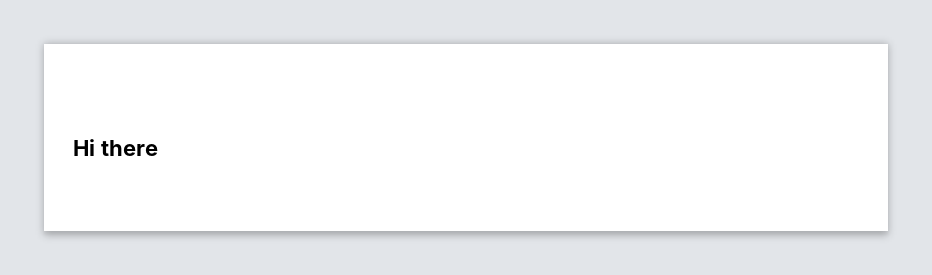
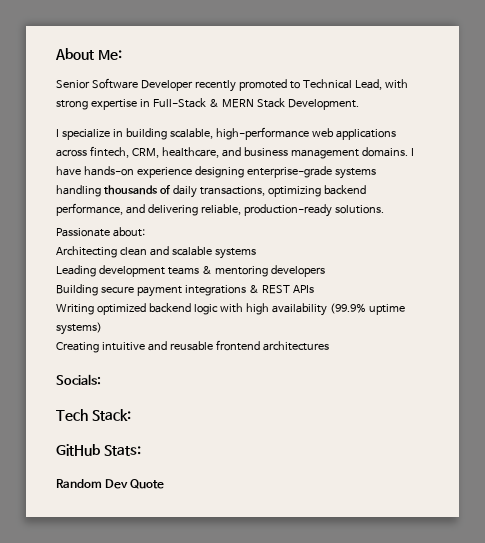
- Hi there
+ About Me:
+ Senior Software Developer recently promoted to Technical Lead, with strong expertise in Full-Stack & MERN Stack Development.
+ I specialize in building scalable, high-performance web applications across fintech, CRM, healthcare, and business management domains. I have hands-on experience designing enterprise-grade systems handling thousands of daily transactions, optimizing backend performance, and delivering reliable, production-ready solutions.
+ Passionate about:
+ Architecting clean and scalable systems
+ Leading development teams & mentoring developers
+ Building secure payment integrations & REST APIs
+ Writing optimized backend logic with high availability (99.9% uptime systems)
+ Creating intuitive and reusable frontend architectures
+ Socials:
+ Tech Stack:
+ GitHub Stats:
+ Random Dev Quote

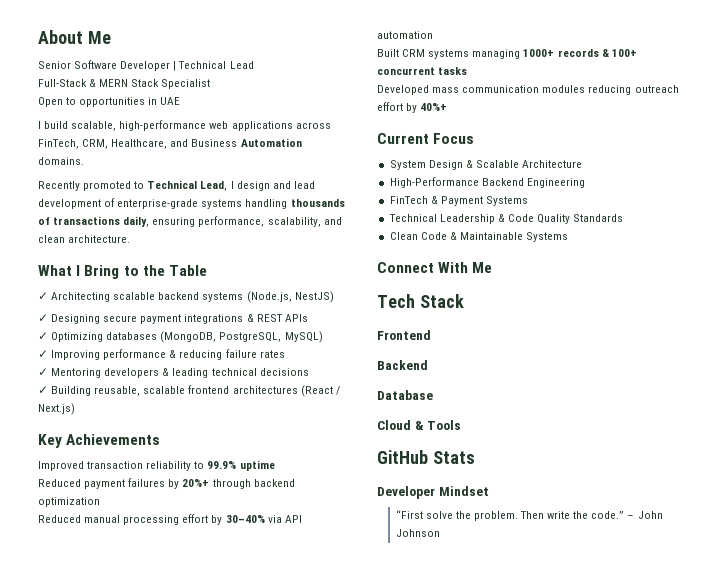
- About Me:
+ About Me
- Senior Software Developer recently promoted to Technical Lead, with strong expertise in Full-Stack & MERN Stack Development.
- I specialize in building scalable, high-performance web applications across fintech, CRM, healthcare, and business management domains. I have hands-on experience designing enterprise-grade systems handling thousands of daily transactions, optimizing backend performance, and delivering reliable, production-ready solutions.
- Passionate about:
- Architecting clean and scalable systems
- Leading development teams & mentoring developers
- Building secure payment integrations & REST APIs
+ Senior Software Developer | Technical Lead
+ Full-Stack & MERN Stack Specialist
+ Open to opportunities in UAE
+ I build scalable, high-performance web applications across FinTech, CRM, Healthcare, and Business Automation domains.
+ Recently promoted to Technical Lead, I design and lead development of enterprise-grade systems handling thousands of transactions daily, ensuring performance, scalability, and clean architecture.
+ What I Bring to the Table
+ ✓ Architecting scalable backend systems (Node.js, NestJS)
+ ✓ Designing secure payment integrations & REST APIs
- Writing optimized backend logic with high availability (99.9% uptime systems)
- Creating intuitive and reusable frontend architectures
- Socials:
- Tech Stack:
- GitHub Stats:
- Random Dev Quote
+ ✓ Optimizing databases (MongoDB, PostgreSQL, MySQL)
+ ✓ Improving performance & reducing failure rates
+ ✓ Mentoring developers & leading technical decisions
+ ✓ Building reusable, scalable frontend architectures (React / Next.js)
+ Key Achievements
+ Improved transaction reliability to 99.9% uptime
+ Reduced payment failures by 20%+ through backend optimization
+ Reduced manual processing effort by 30–40% via API automation
+ Built CRM systems managing 1000+ records & 100+ concurrent tasks
+ Developed mass communication modules reducing outreach effort by 40%+
+ Current Focus
+ System Design & Scalable Architecture
+ High-Performance Backend Engineering
+ FinTech & Payment Systems
+ Technical Leadership & Code Quality Standards
+ Clean Code & Maintainable Systems
+ Connect With Me
+ Tech Stack
+ Frontend
+ Backend
+ Database
+ Cloud & Tools
+ GitHub Stats
+ Developer Mindset
+ “First solve the problem. Then write the code.” – John Johnson

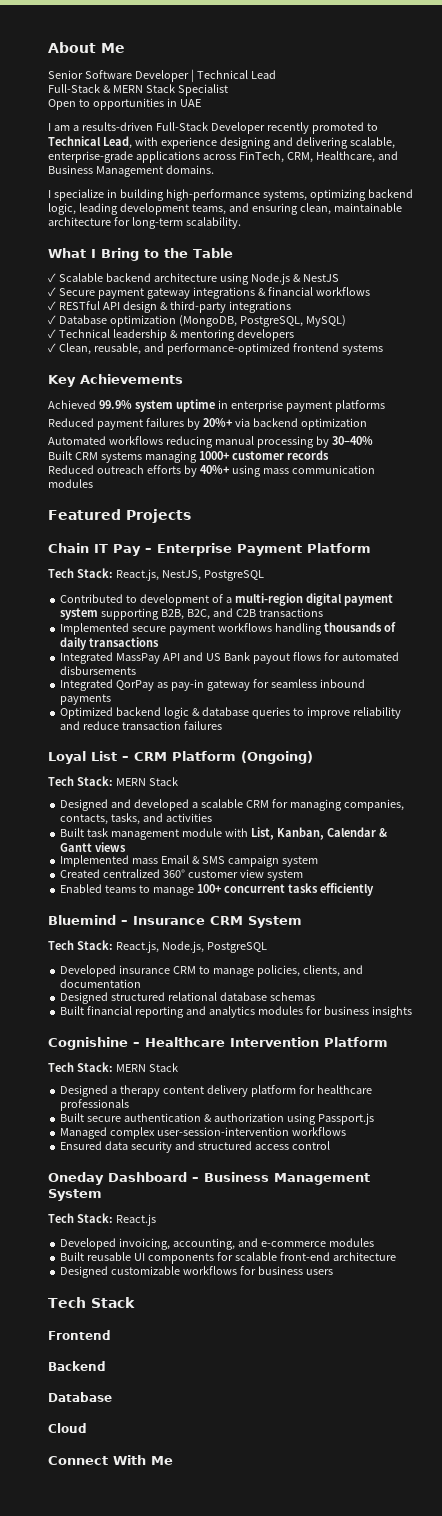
- I build scalable, high-performance web applications across FinTech, CRM, Healthcare, and Business Automation domains.
+ I am a results-driven Full-Stack Developer recently promoted to Technical Lead, with experience designing and delivering scalable, enterprise-grade applications across FinTech, CRM, Healthcare, and Business Management domains.
- Recently promoted to Technical Lead, I design and lead development of enterprise-grade systems handling thousands of transactions daily, ensuring performance, scalability, and clean architecture.
+ I specialize in building high-performance systems, optimizing backend logic, leading development teams, and ensuring clean, maintainable architecture for long-term scalability.
- ✓ Architecting scalable backend systems (Node.js, NestJS)
- ✓ Designing secure payment integrations & REST APIs
- ✓ Optimizing databases (MongoDB, PostgreSQL, MySQL)
- ✓ Improving performance & reducing failure rates
- ✓ Mentoring developers & leading technical decisions
- ✓ Building reusable, scalable frontend architectures (React / Next.js)
+ ✓ Scalable backend architecture using Node.js & NestJS
+ ✓ Secure payment gateway integrations & financial workflows
+ ✓ RESTful API design & third-party integrations
+ ✓ Database optimization (MongoDB, PostgreSQL, MySQL)
+ ✓ Technical leadership & mentoring developers
+ ✓ Clean, reusable, and performance-optimized frontend systems
  Key Achievements
- Improved transaction reliability to 99.9% uptime
+ Achieved 99.9% system uptime in enterprise payment platforms
- Reduced payment failures by 20%+ through backend optimization
+ Reduced payment failures by 20%+ via backend optimization
- Reduced manual processing effort by 30–40% via API automation
+ Automated workflows reducing manual processing by 30–40%
- Built CRM systems managing 1000+ records & 100+ concurrent tasks
- Developed mass communication modules reducing outreach effort by 40%+
- Current Focus
- System Design & Scalable Architecture
- High-Performance Backend Engineering
- FinTech & Payment Systems
- Technical Leadership & Code Quality Standards
- Clean Code & Maintainable Systems
- Connect With Me
+ Built CRM systems managing 1000+ customer records
+ Reduced outreach efforts by 40%+ using mass communication modules
+ Featured Projects
+ Chain IT Pay – Enterprise Payment Platform
+ Tech Stack: React.js, NestJS, PostgreSQL
+ Contributed to development of a multi-region digital payment system supporting B2B, B2C, and C2B transactions
+ Implemented secure payment workflows handling thousands of daily transactions
+ Integrated MassPay API and US Bank payout flows for automated disbursements
+ Integrated QorPay as pay-in gateway for seamless inbound payments
+ Optimized backend logic & database queries to improve reliability and reduce transaction failures
+ Loyal List – CRM Platform (Ongoing)
+ Tech Stack: MERN Stack
+ Designed and developed a scalable CRM for managing companies, contacts, tasks, and activities
+ Built task management module with List, Kanban, Calendar & Gantt views
+ Implemented mass Email & SMS campaign system
+ Created centralized 360° customer view system
+ Enabled teams to manage 100+ concurrent tasks efficiently
+ Bluemind – Insurance CRM System
+ Tech Stack: React.js, Node.js, PostgreSQL
+ Developed insurance CRM to manage policies, clients, and documentation
+ Designed structured relational database schemas
+ Built financial reporting and analytics modules for business insights
+ Cognishine – Healthcare Intervention Platform
+ Tech Stack: MERN Stack
+ Designed a therapy content delivery platform for healthcare professionals
+ Built secure authentication & authorization using Passport.js
+ Managed complex user-session-intervention workflows
+ Ensured data security and structured access control
+ Oneday Dashboard – Business Management System
+ Tech Stack: React.js
+ Developed invoicing, accounting, and e-commerce modules
+ Built reusable UI components for scalable front-end architecture
+ Designed customizable workflows for business users
- Cloud & Tools
- GitHub Stats
- Developer Mindset
- “First solve the problem. Then write the code.” – John Johnson
+ Cloud
+ Connect With Me

